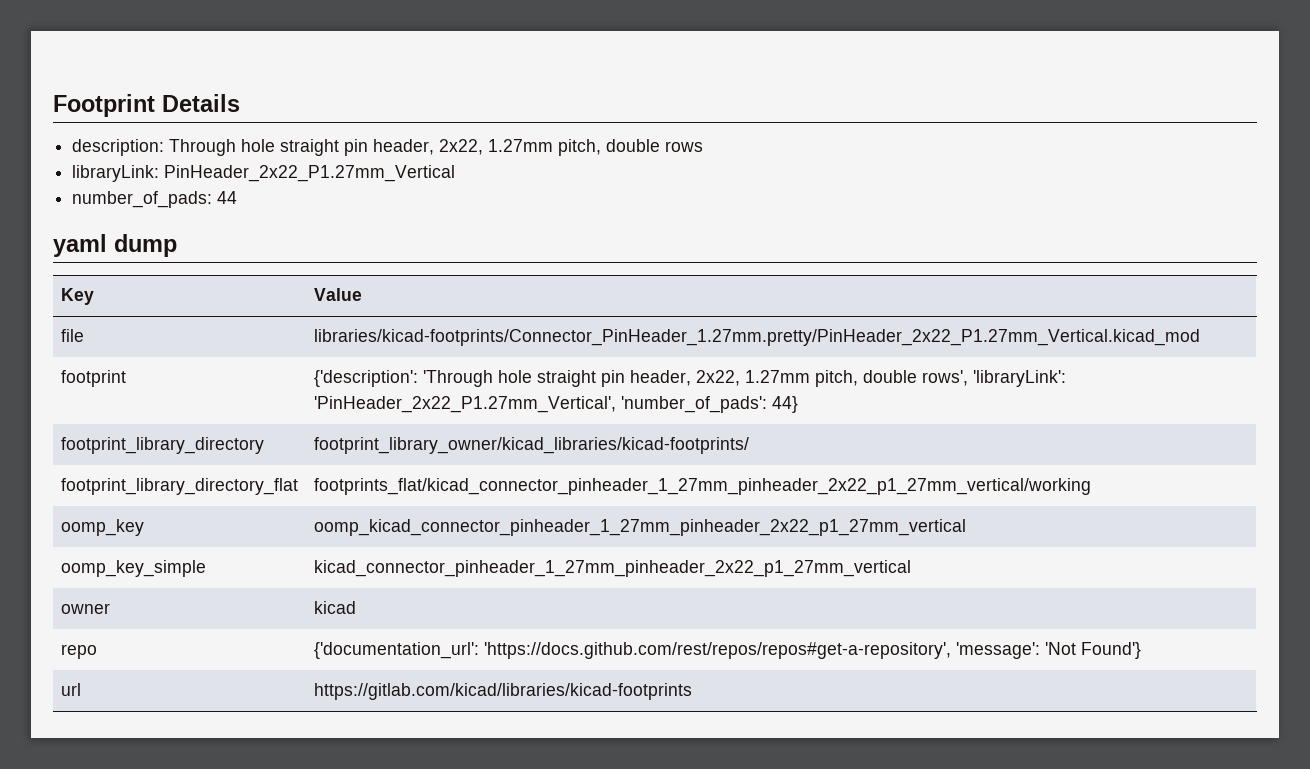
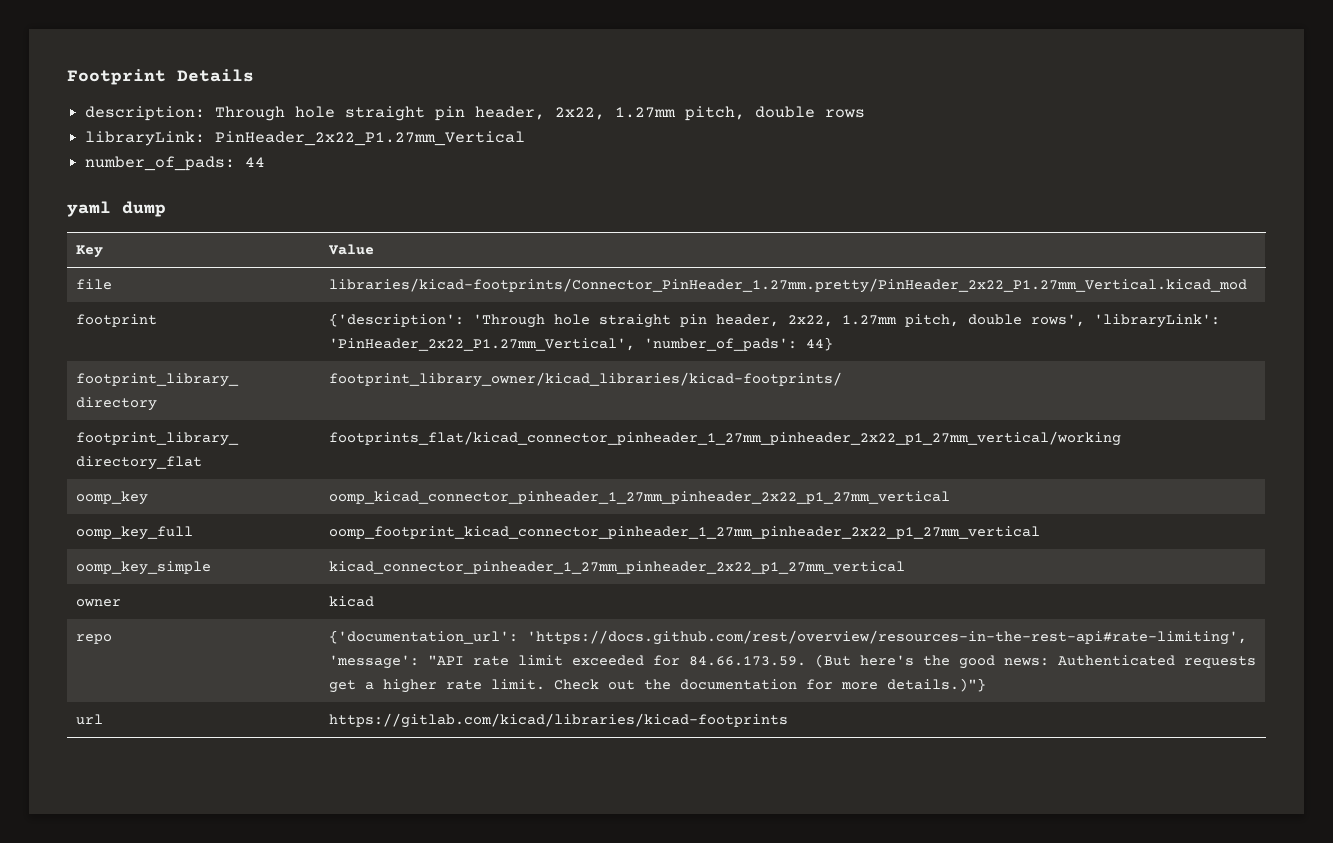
+ oomp_key_full | oomp_footprint_kicad_connector_pinheader_1_27mm_pinheader_2x22_p1_27mm_vertical
- repo | {'documentation_url': 'https://docs.github.com/rest/repos/repos#get-a-repository', 'message': 'Not Found'}
+ repo | {'documentation_url': 'https://docs.github.com/rest/overview/resources-in-the-rest-api#rate-limiting', 'message': "API rate limit exceeded for 84.66.173.59. (But here's the good news: Authenticated requests get a higher rate limit. Check out the documentation for more details.)"}

